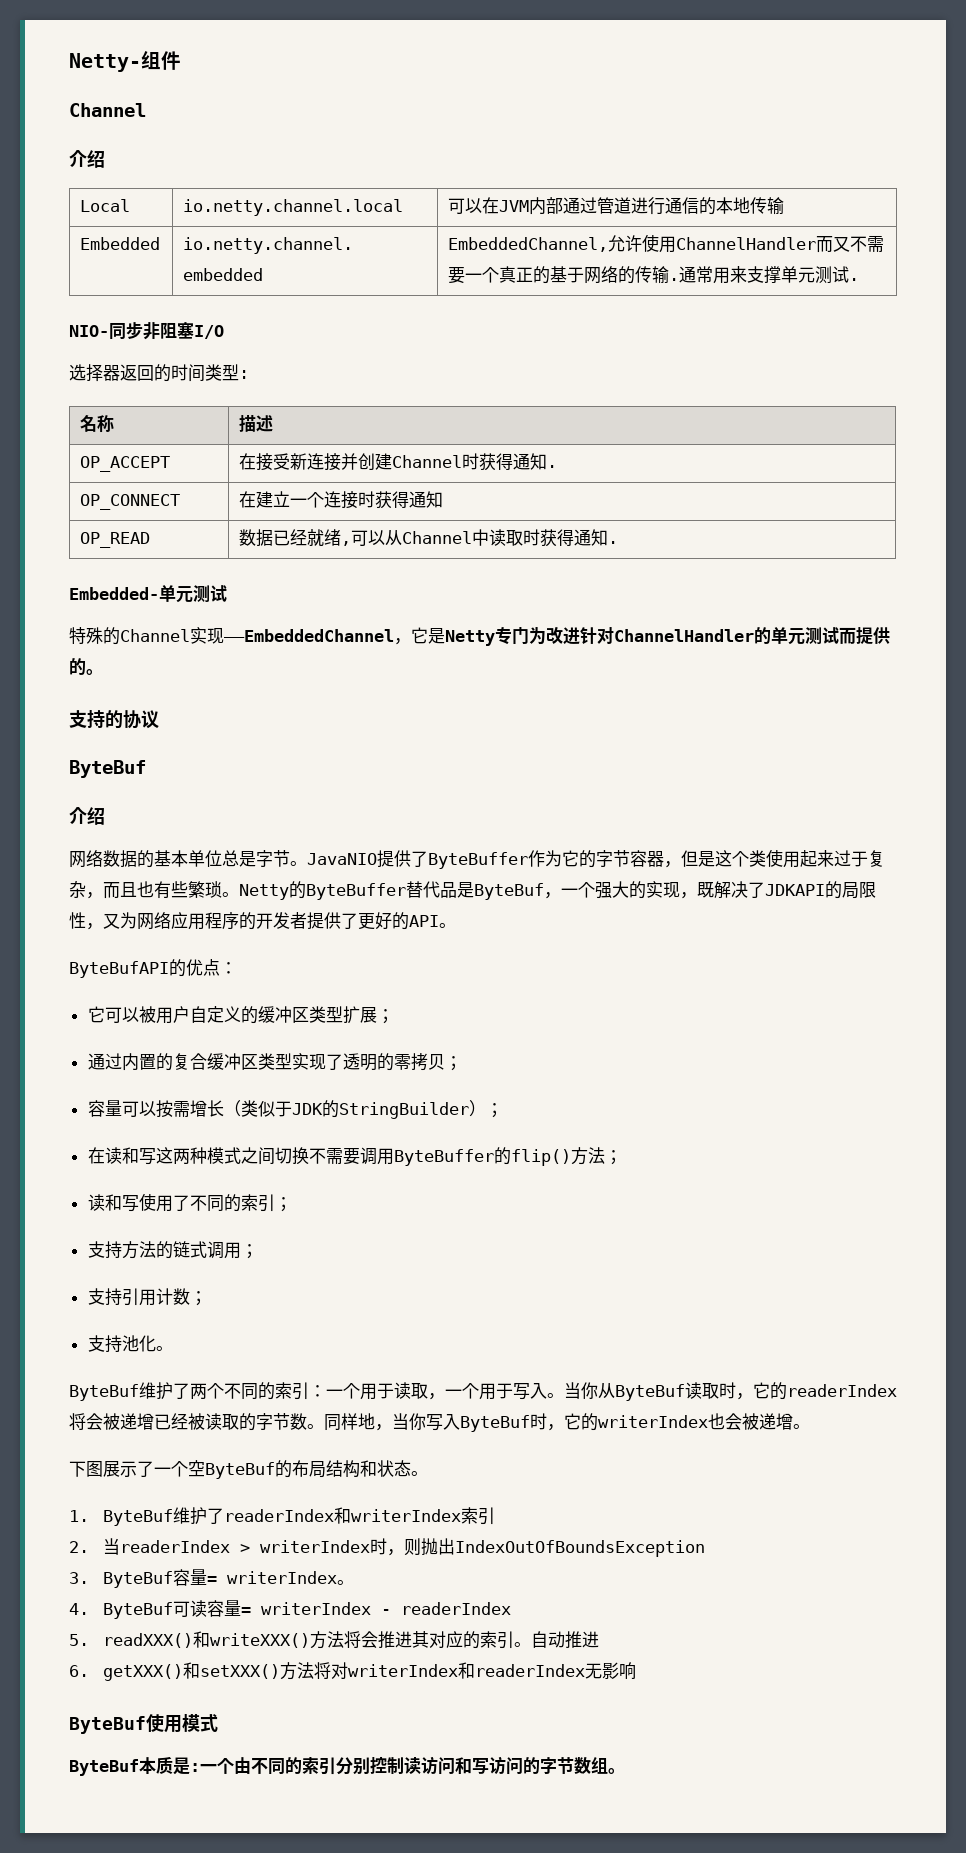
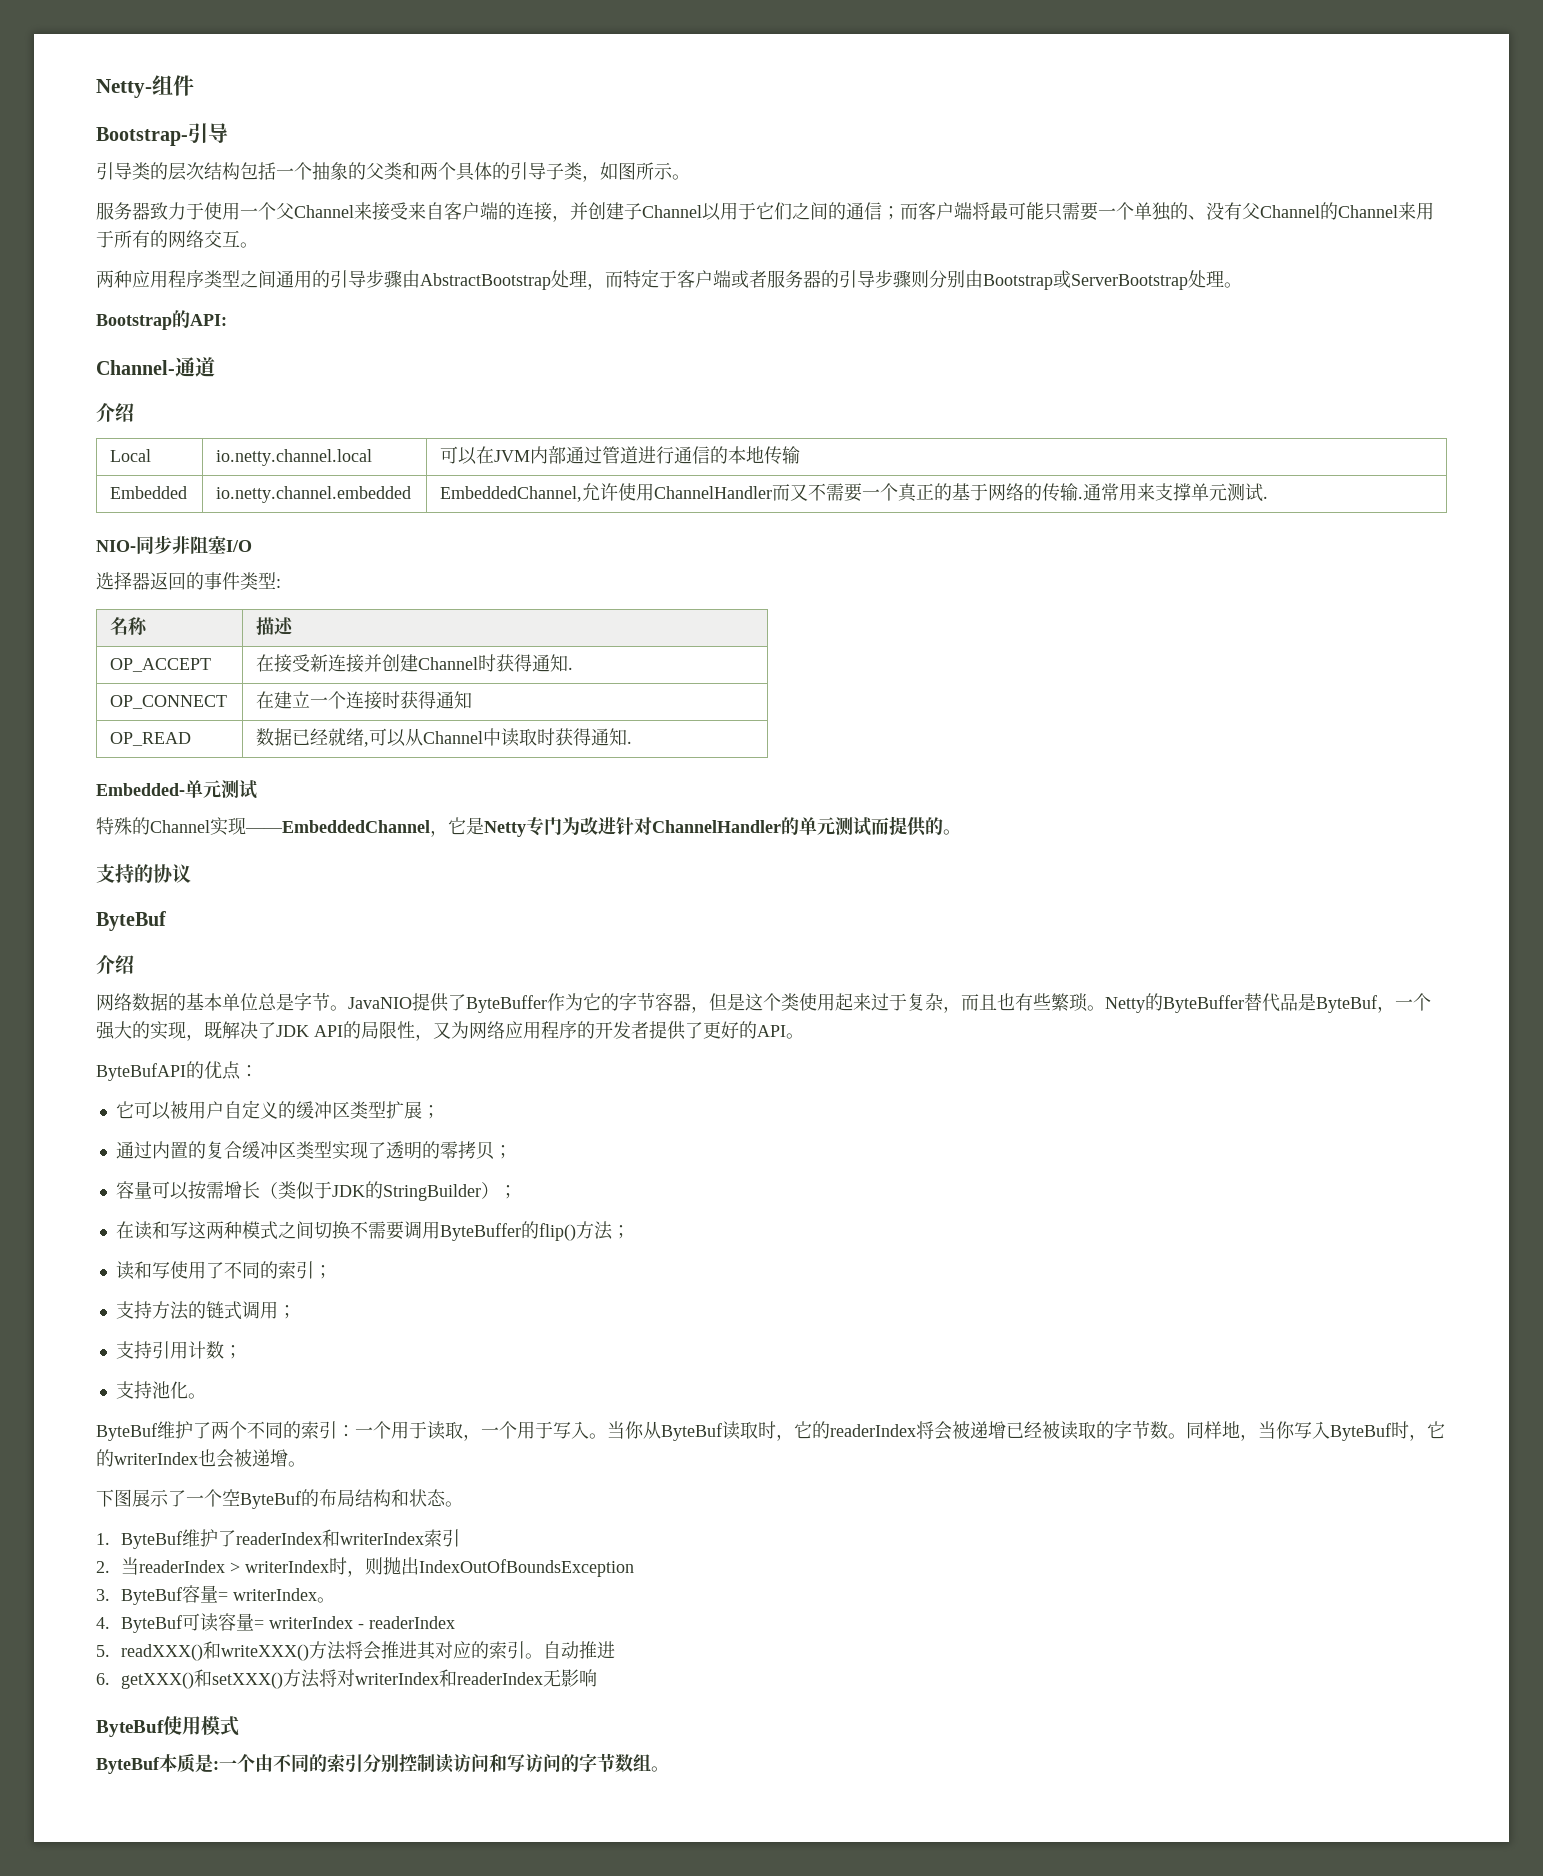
  Netty-组件
- Channel
+ Bootstrap-引导
+ 引导类的层次结构包括一个抽象的父类和两个具体的引导子类，如图所示。
+ 服务器致力于使用一个父Channel来接受来自客户端的连接，并创建子Channel以用于它们之间的通信；而客户端将最可能只需要一个单独的、没有父Channel的Channel来用于所有的网络交互。
+ 两种应用程序类型之间通用的引导步骤由AbstractBootstrap处理，而特定于客户端或者服务器的引导步骤则分别由Bootstrap或ServerBootstrap处理。
+ Bootstrap的API:
+ Channel-通道
- 选择器返回的时间类型:
+ 选择器返回的事件类型:
- Netty的ByteBuffer替代品是ByteBuf，一个强大的实现，既解决了JDKAPI的局限性，又为网络应用程序的开发者提供了更好的API。
+ Netty的ByteBuffer替代品是ByteBuf，一个强大的实现，既解决了JDK API的局限性，又为网络应用程序的开发者提供了更好的API。

